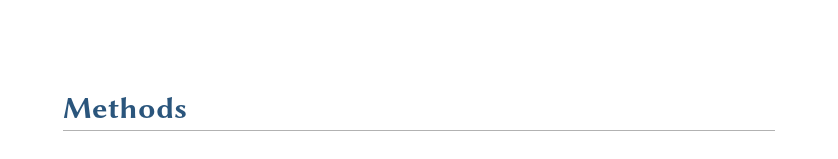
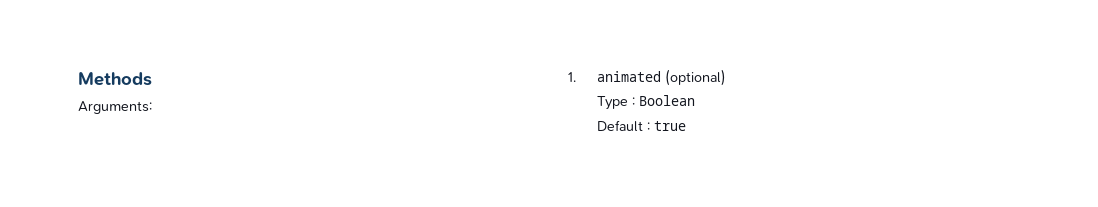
+ Arguments:
+ 1. animated (optional)
+ Type : Boolean
+ Default : true

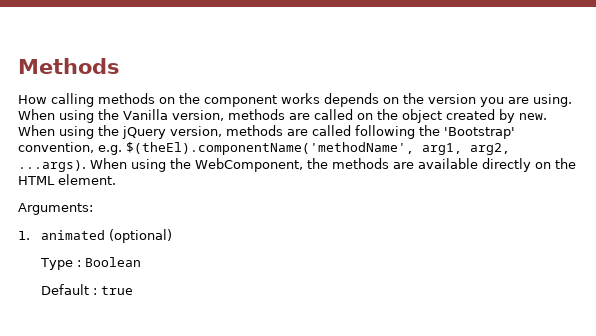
+ How calling methods on the component works depends on the version you are using. When using the Vanilla version, methods are called on the object created by new. When using the jQuery version, methods are called following the 'Bootstrap' convention, e.g. $(theEl).componentName('methodName', arg1, arg2, ...args). When using the WebComponent, the methods are available directly on the HTML element.

